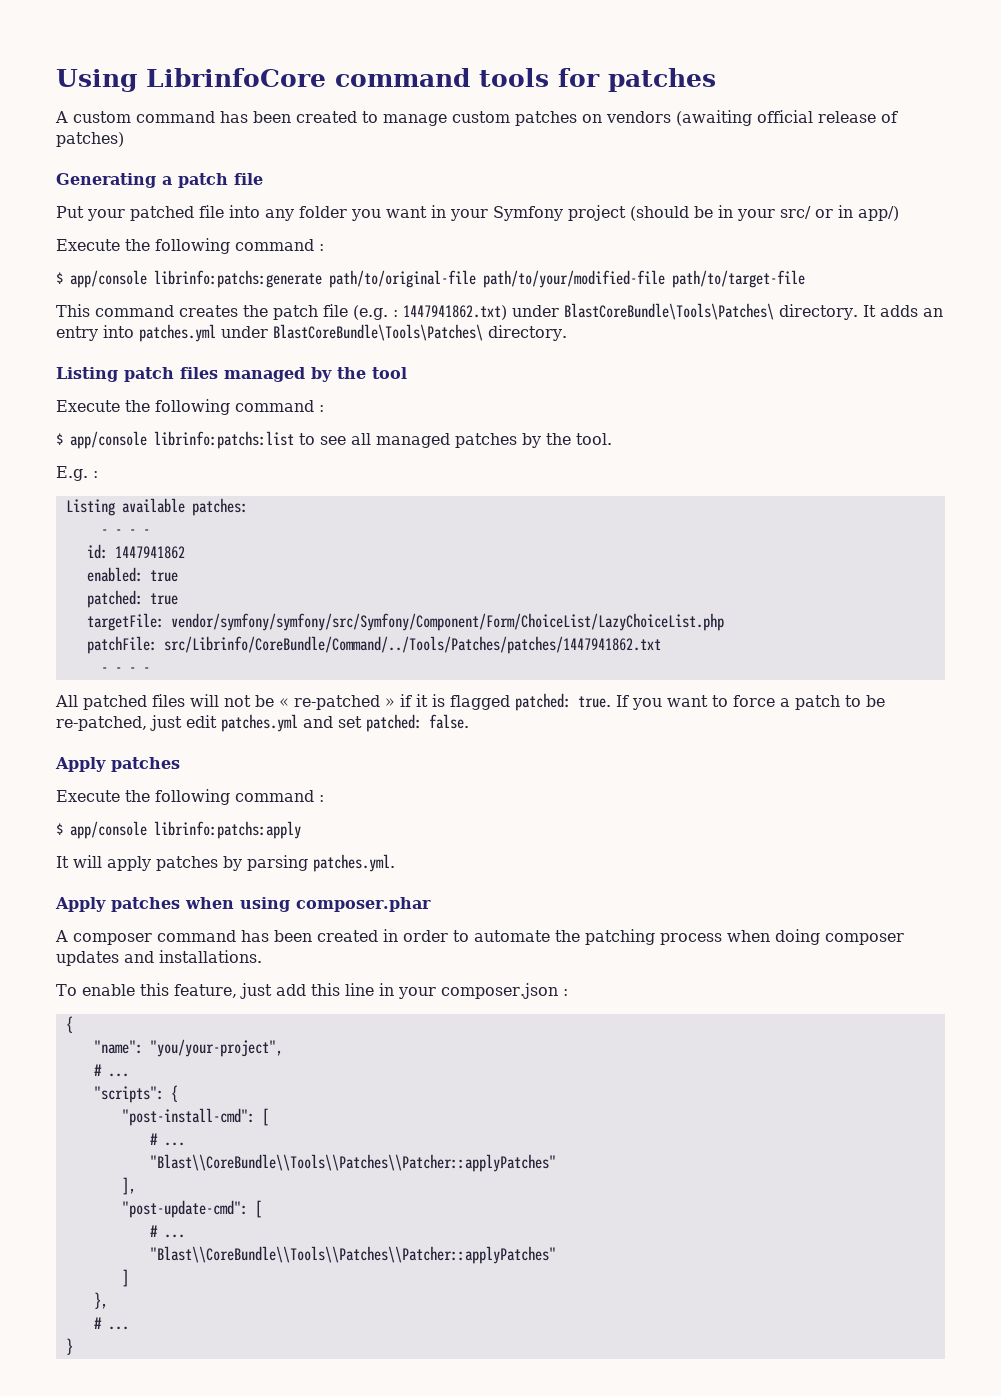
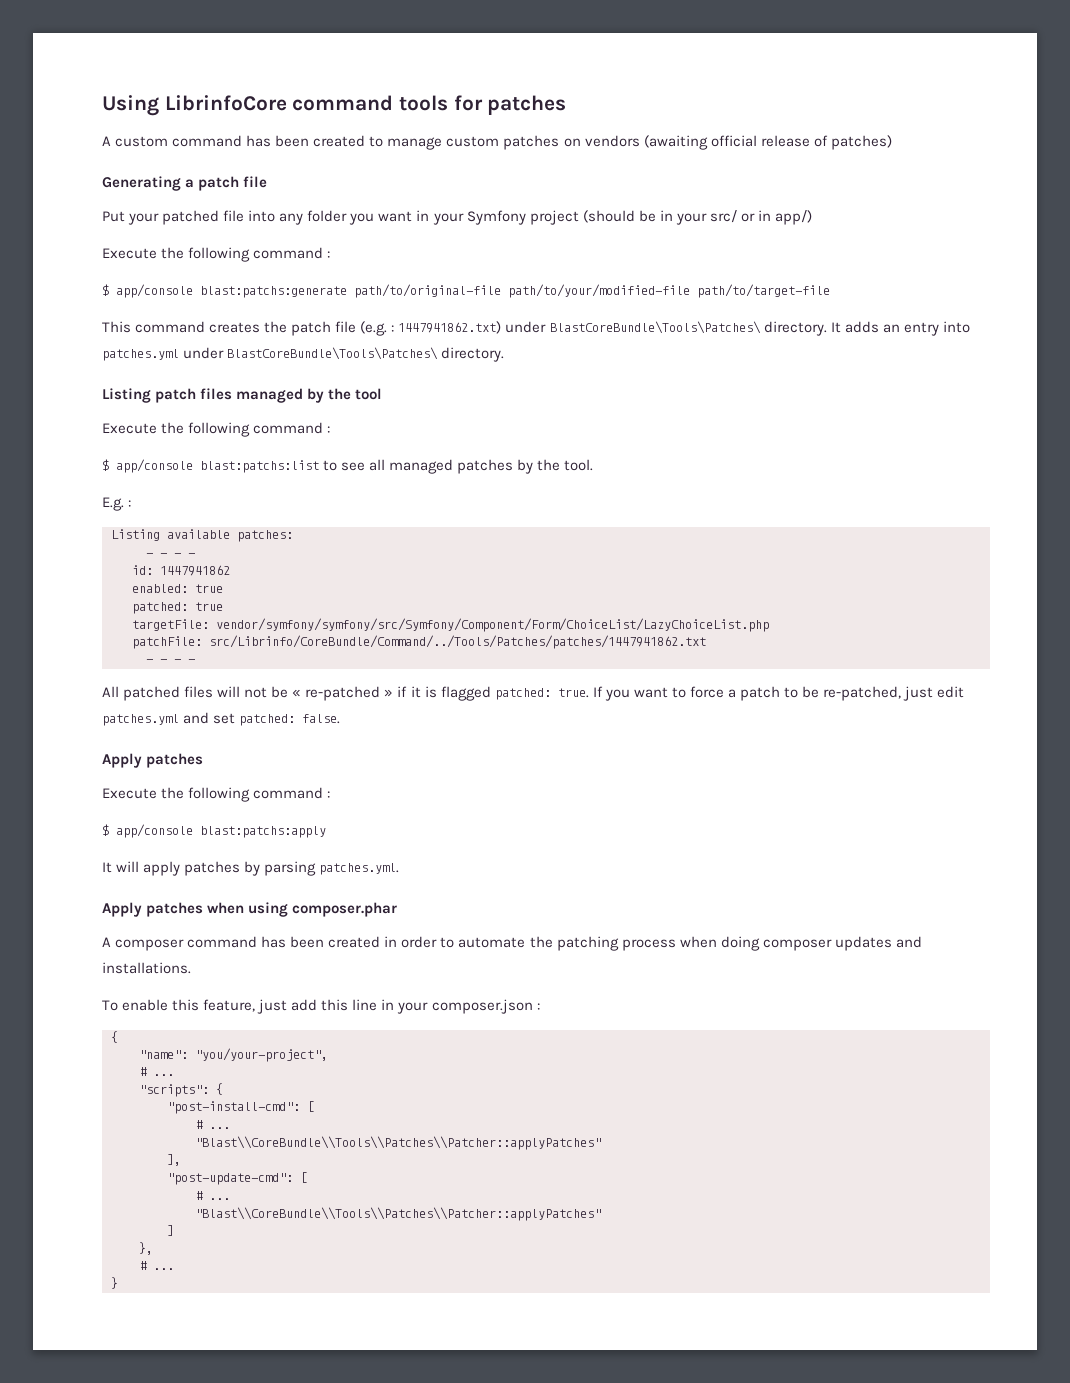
- $ app/console librinfo:patchs:generate path/to/original-file path/to/your/modified-file path/to/target-file
+ $ app/console blast:patchs:generate path/to/original-file path/to/your/modified-file path/to/target-file
- $ app/console librinfo:patchs:list to see all managed patches by the tool.
+ $ app/console blast:patchs:list to see all managed patches by the tool.
- $ app/console librinfo:patchs:apply
+ $ app/console blast:patchs:apply

